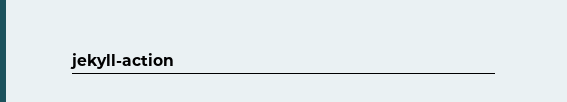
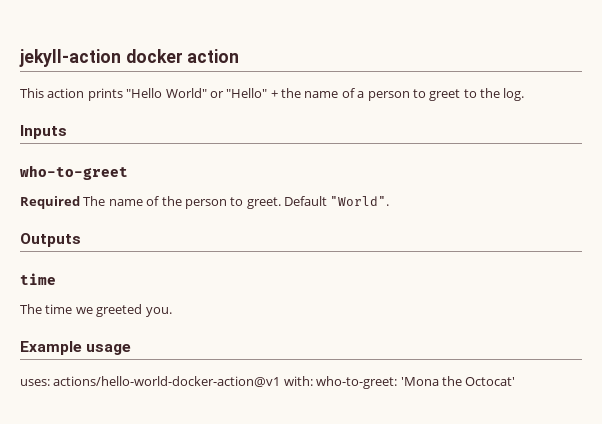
- jekyll-action
+ jekyll-action docker action
+ This action prints "Hello World" or "Hello" + the name of a person to greet to the log.
+ Inputs
+ who-to-greet
+ Required The name of the person to greet. Default "World".
+ Outputs
+ time
+ The time we greeted you.
+ Example usage
+ uses: actions/hello-world-docker-action@v1 with: who-to-greet: 'Mona the Octocat'

